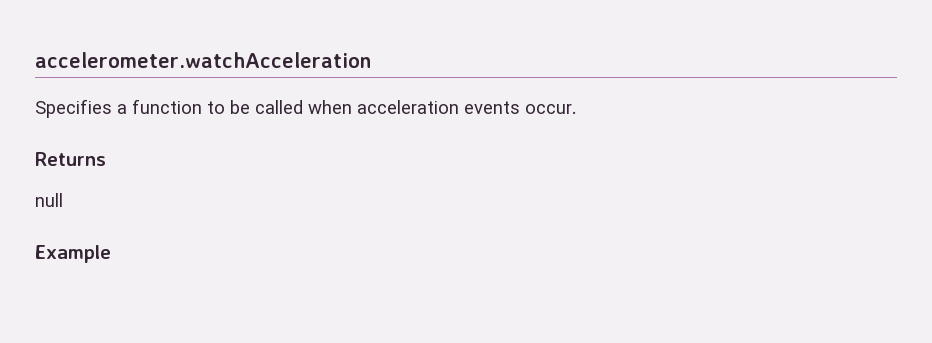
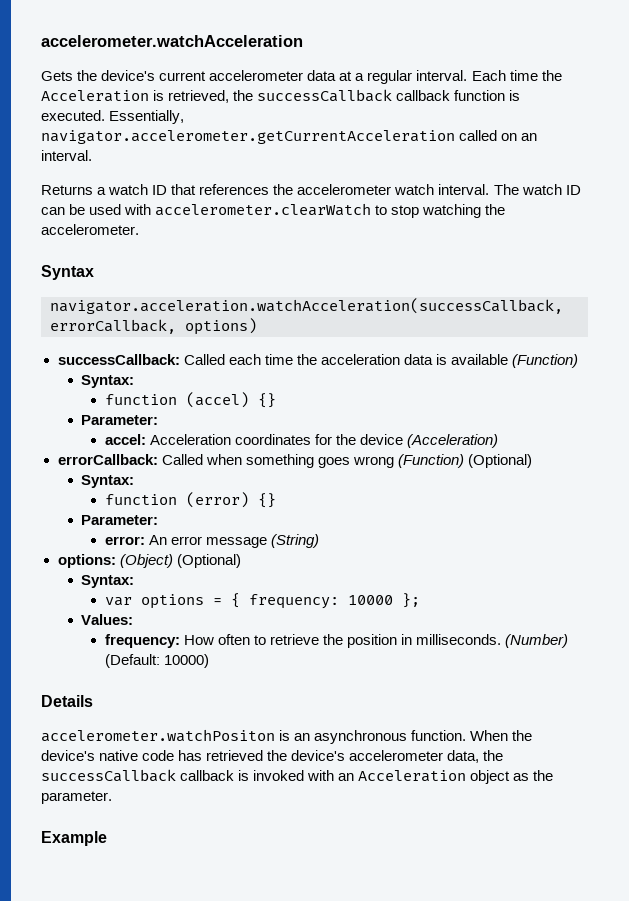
- Specifies a function to be called when acceleration events occur.
- Returns
- null
+ Gets the device's current accelerometer data at a regular interval. Each time the Acceleration is retrieved, the successCallback callback function is executed. Essentially, navigator.accelerometer.getCurrentAcceleration called on an interval.
+ Returns a watch ID that references the accelerometer watch interval. The watch ID can be used with accelerometer.clearWatch to stop watching the accelerometer.
+ Syntax
+ navigator.acceleration.watchAcceleration(successCallback, errorCallback, options)
+ successCallback: Called each time the acceleration data is available (Function)
+ Syntax:
+ function (accel) {}
+ Parameter:
+ accel: Acceleration coordinates for the device (Acceleration)
+ errorCallback: Called when something goes wrong (Function) (Optional)
+ Syntax:
+ function (error) {}
+ Parameter:
+ error: An error message (String)
+ options: (Object) (Optional)
+ Syntax:
+ var options = { frequency: 10000 };
+ Values:
+ frequency: How often to retrieve the position in milliseconds. (Number) (Default: 10000)
+ Details
+ accelerometer.watchPositon is an asynchronous function. When the device's native code has retrieved the device's accelerometer data, the successCallback callback is invoked with an Acceleration object as the parameter.

